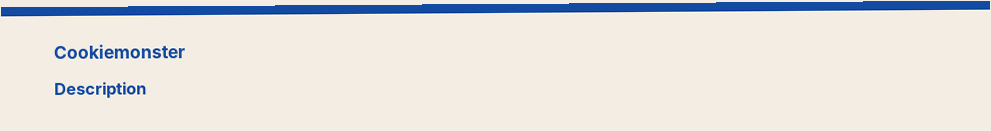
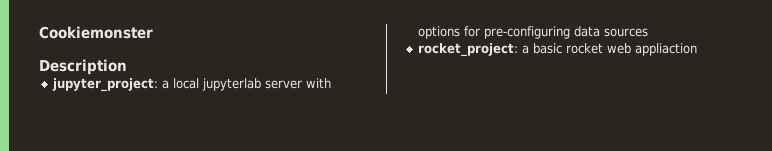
+ jupyter_project: a local jupyterlab server with options for pre-configuring data sources
+ rocket_project: a basic rocket web appliaction

